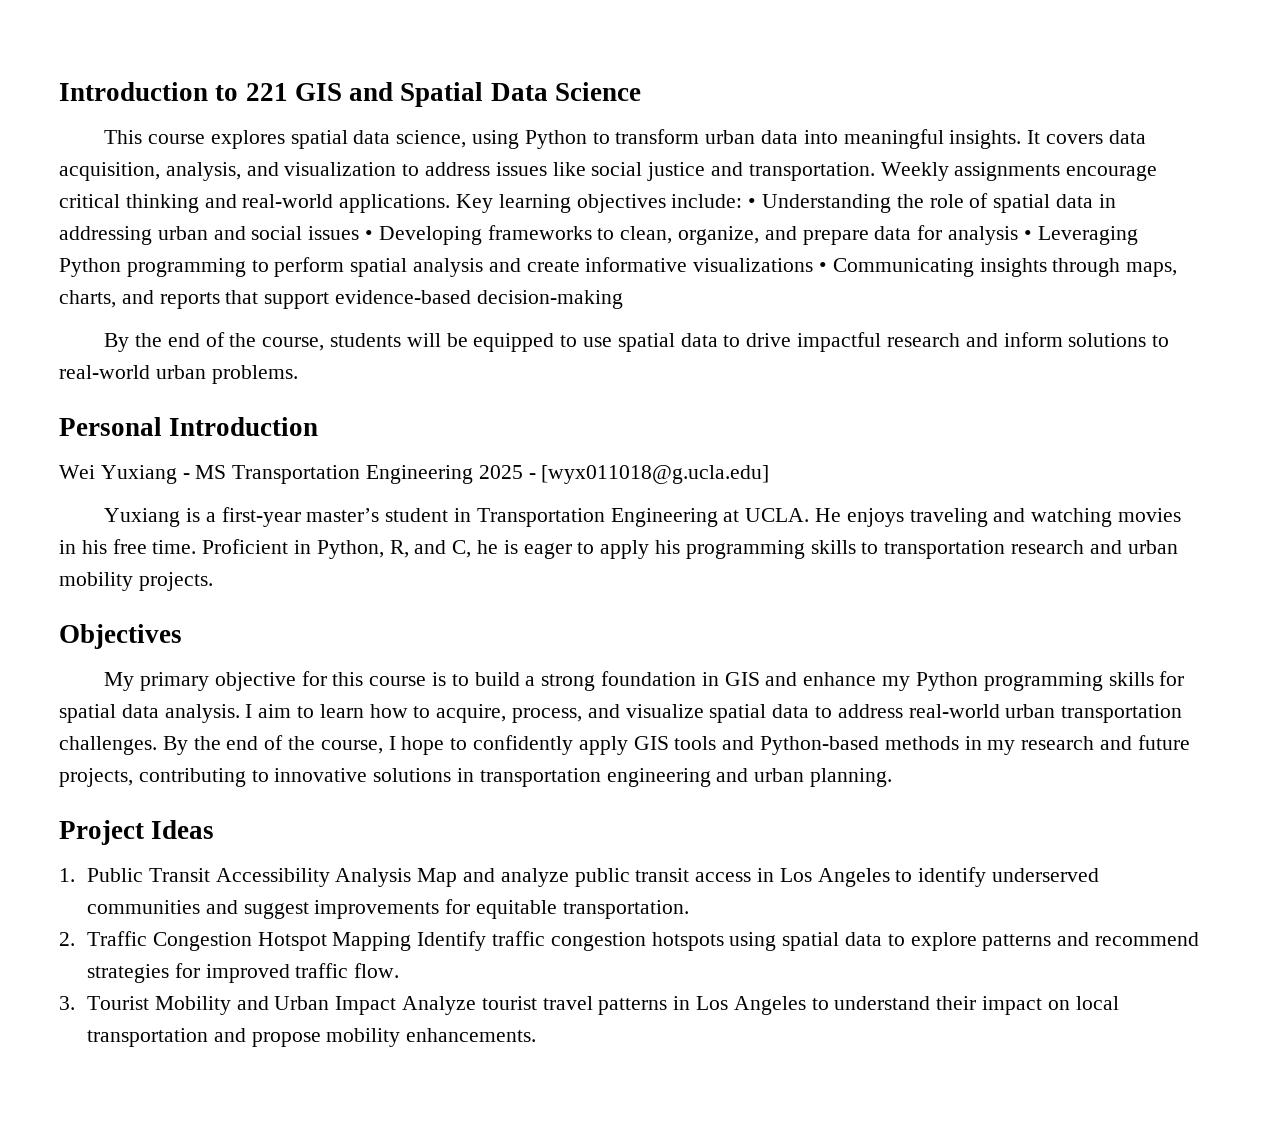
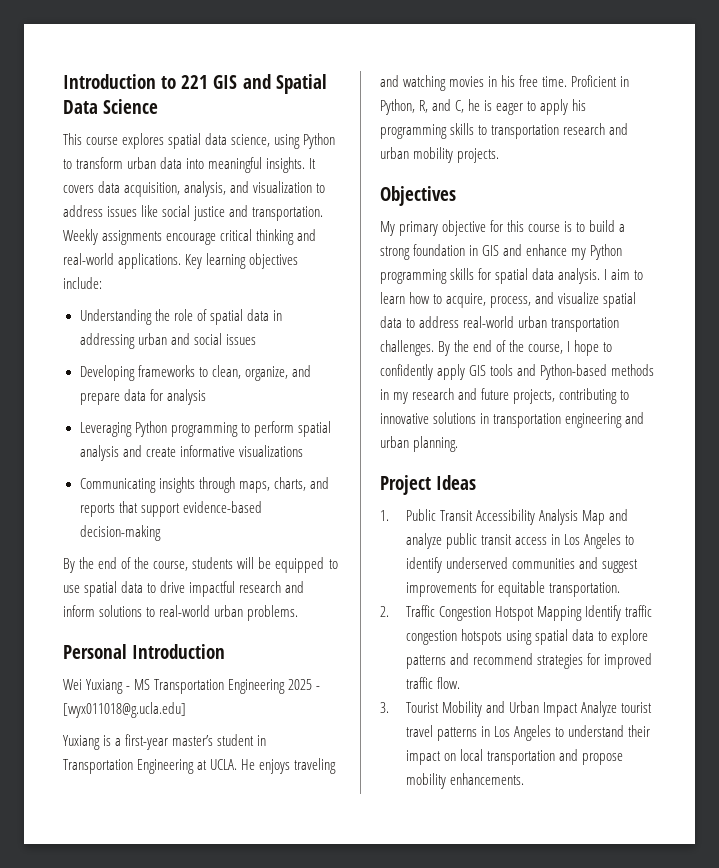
- Key learning objectives include: • Understanding the role of spatial data in addressing urban and social issues • Developing frameworks to clean, organize, and prepare data for analysis • Leveraging Python programming to perform spatial analysis and create informative visualizations • Communicating insights through maps, charts, and reports that support evidence-based decision-making
+ Key learning objectives include:
+ Understanding the role of spatial data in addressing urban and social issues
+ Developing frameworks to clean, organize, and prepare data for analysis
+ Leveraging Python programming to perform spatial analysis and create informative visualizations
+ Communicating insights through maps, charts, and reports that support evidence-based decision-making

